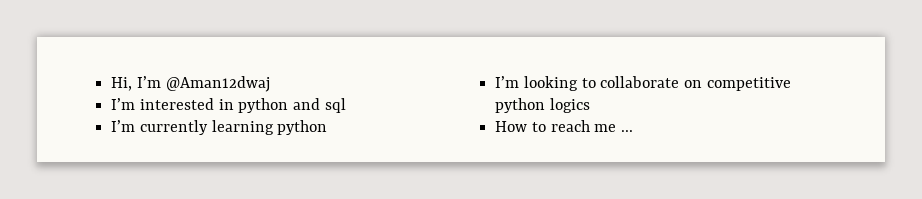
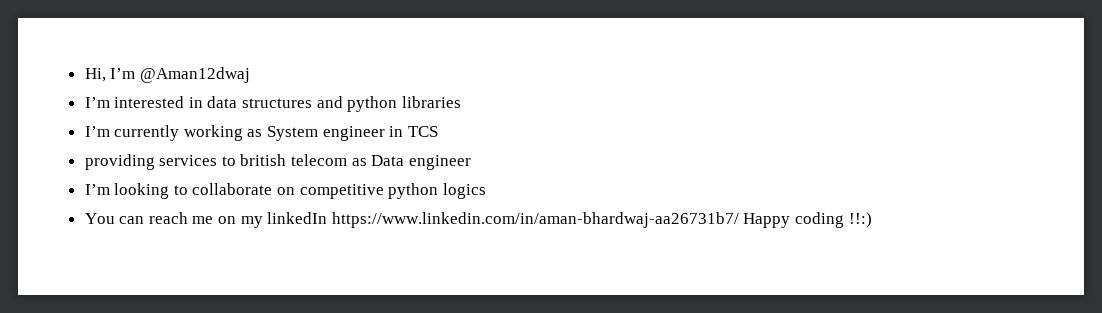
- I’m interested in python and sql
- I’m currently learning python
+ I’m interested in data structures and python libraries
+ I’m currently working as System engineer in TCS
+ providing services to british telecom as Data engineer
- How to reach me ...
+ You can reach me on my linkedIn https://www.linkedin.com/in/aman-bhardwaj-aa26731b7/ Happy coding !!:)

